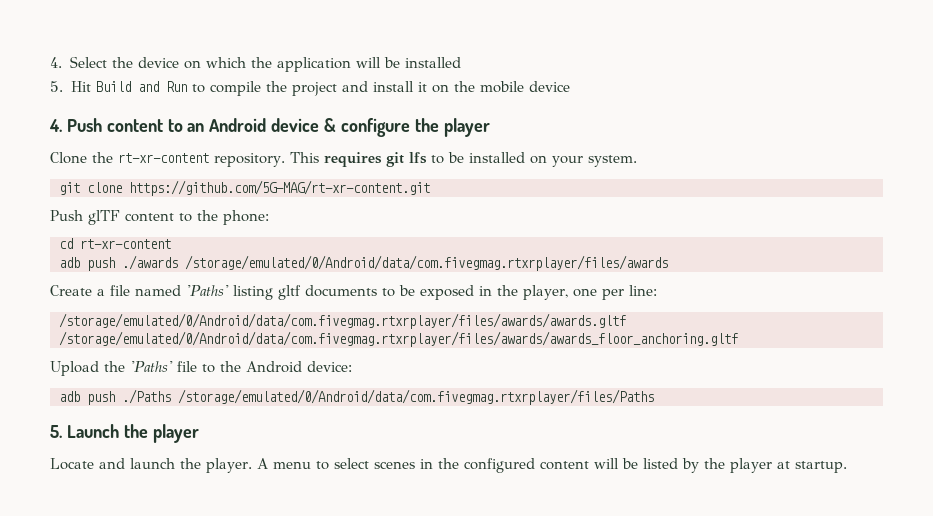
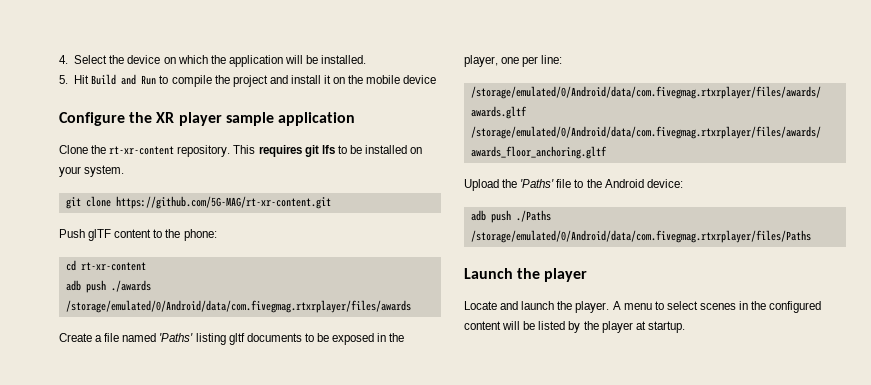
- 4. Select the device on which the application will be installed
+ 4. Select the device on which the application will be installed.
- 4. Push content to an Android device & configure the player
+ Configure the XR player sample application
- 5. Launch the player
+ Launch the player

